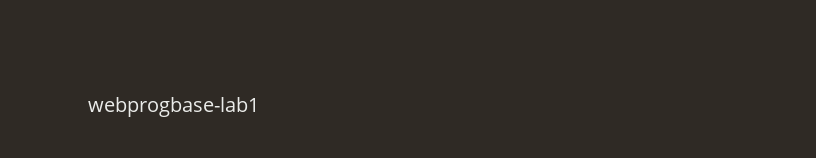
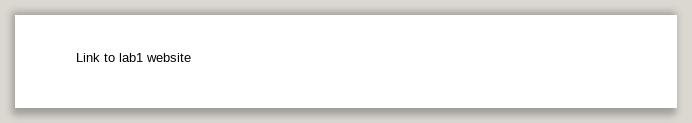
- webprogbase-lab1
+ Link to lab1 website

